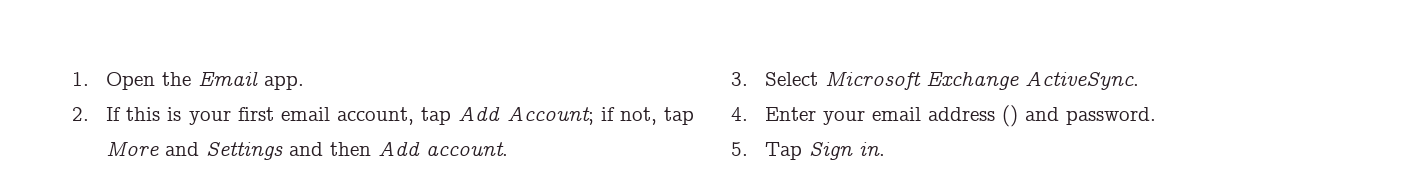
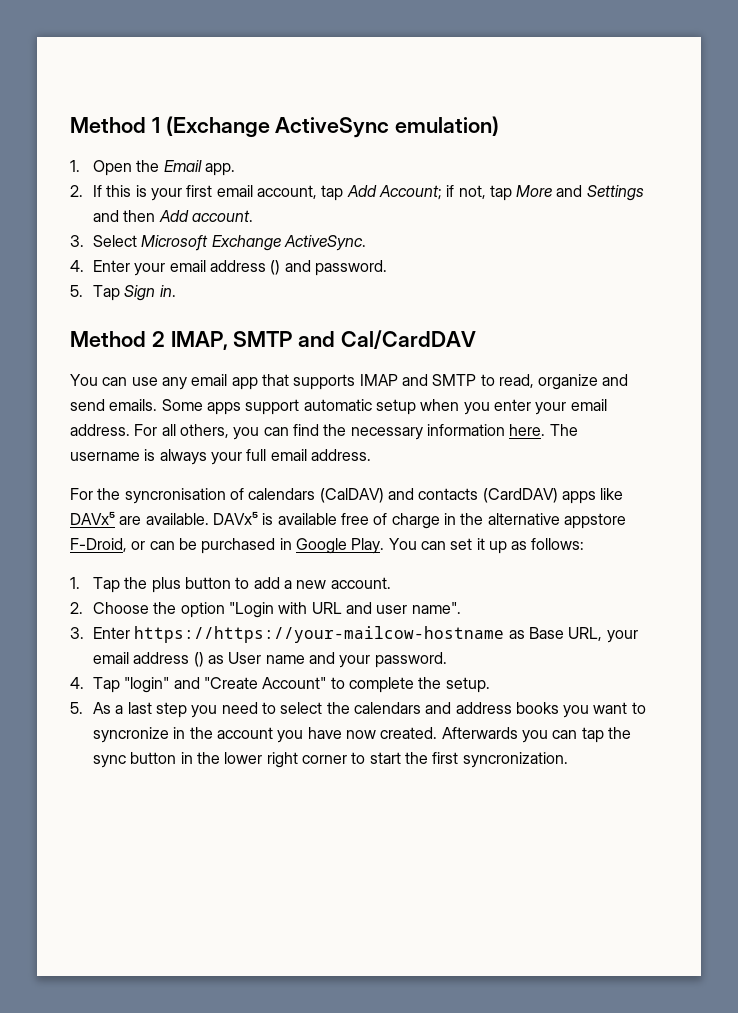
+ Method 1 (Exchange ActiveSync emulation)
+ Method 2 IMAP, SMTP and Cal/CardDAV
+ You can use any email app that supports IMAP and SMTP to read, organize and send emails. Some apps support automatic setup when you enter your email address. For all others, you can find the necessary information here. The username is always your full email address.
+ For the syncronisation of calendars (CalDAV) and contacts (CardDAV) apps like DAVx⁵ are available. DAVx⁵ is available free of charge in the alternative appstore F-Droid, or can be purchased in Google Play. You can set it up as follows:
+ 1. Tap the plus button to add a new account.
+ 2. Choose the option "Login with URL and user name".
+ 3. Enter https://https://your-mailcow-hostname as Base URL, your email address () as User name and your password.
+ 4. Tap "login" and "Create Account" to complete the setup.
+ 5. As a last step you need to select the calendars and address books you want to syncronize in the account you have now created. Afterwards you can tap the sync button in the lower right corner to start the first syncronization.

